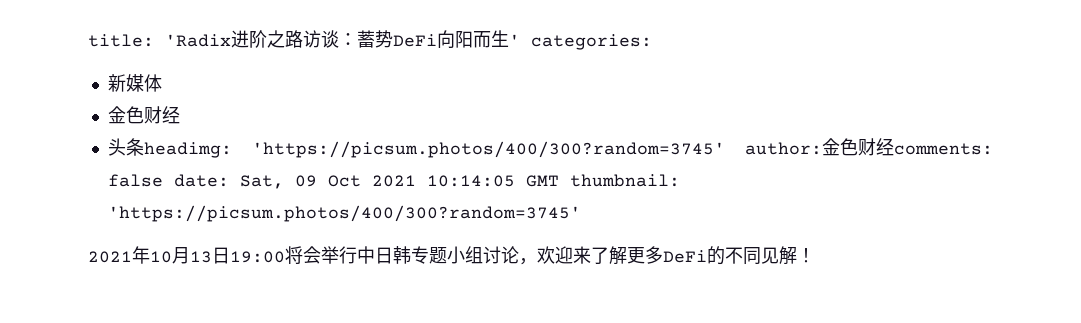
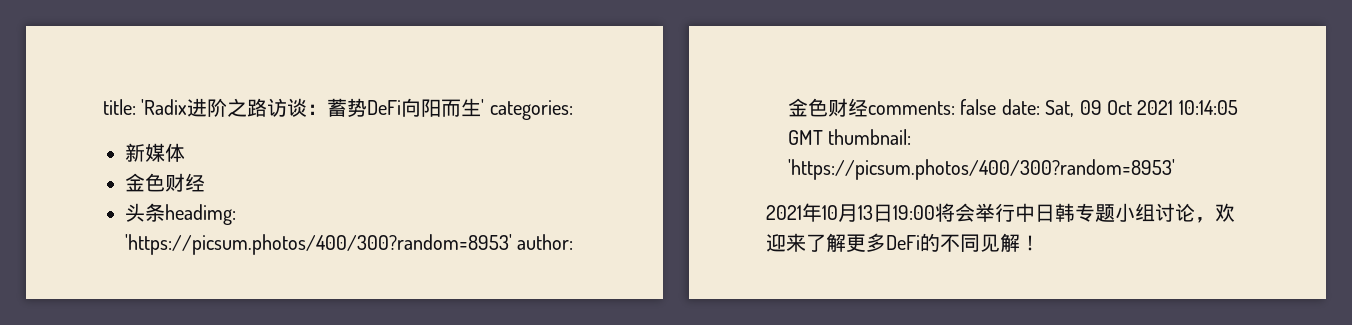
- 头条headimg: 'https://picsum.photos/400/300?random=3745' author:金色财经comments: false date: Sat, 09 Oct 2021 10:14:05 GMT thumbnail: 'https://picsum.photos/400/300?random=3745'
+ 头条headimg: 'https://picsum.photos/400/300?random=8953' author:金色财经comments: false date: Sat, 09 Oct 2021 10:14:05 GMT thumbnail: 'https://picsum.photos/400/300?random=8953'

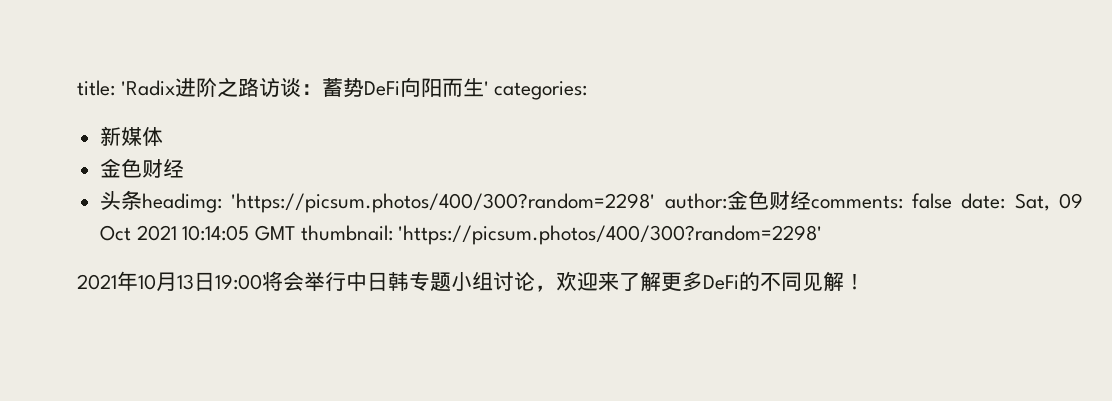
- 头条headimg: 'https://picsum.photos/400/300?random=8953' author:金色财经comments: false date: Sat, 09 Oct 2021 10:14:05 GMT thumbnail: 'https://picsum.photos/400/300?random=8953'
+ 头条headimg: 'https://picsum.photos/400/300?random=2298' author:金色财经comments: false date: Sat, 09 Oct 2021 10:14:05 GMT thumbnail: 'https://picsum.photos/400/300?random=2298'

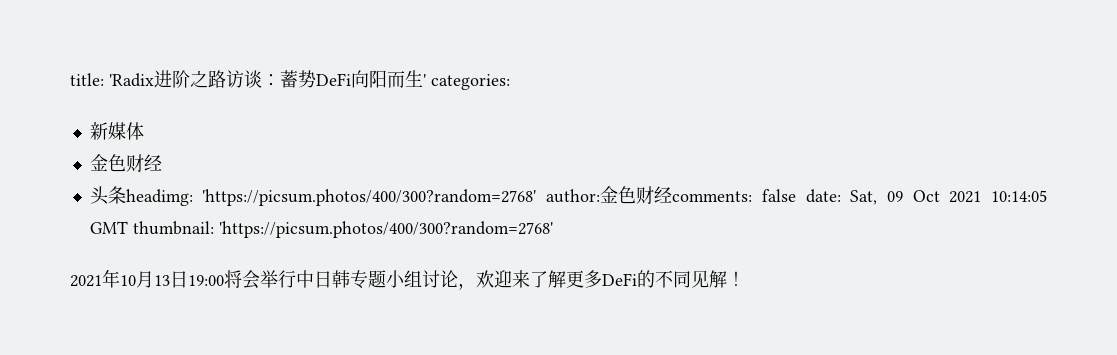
- 头条headimg: 'https://picsum.photos/400/300?random=2298' author:金色财经comments: false date: Sat, 09 Oct 2021 10:14:05 GMT thumbnail: 'https://picsum.photos/400/300?random=2298'
+ 头条headimg: 'https://picsum.photos/400/300?random=2768' author:金色财经comments: false date: Sat, 09 Oct 2021 10:14:05 GMT thumbnail: 'https://picsum.photos/400/300?random=2768'

